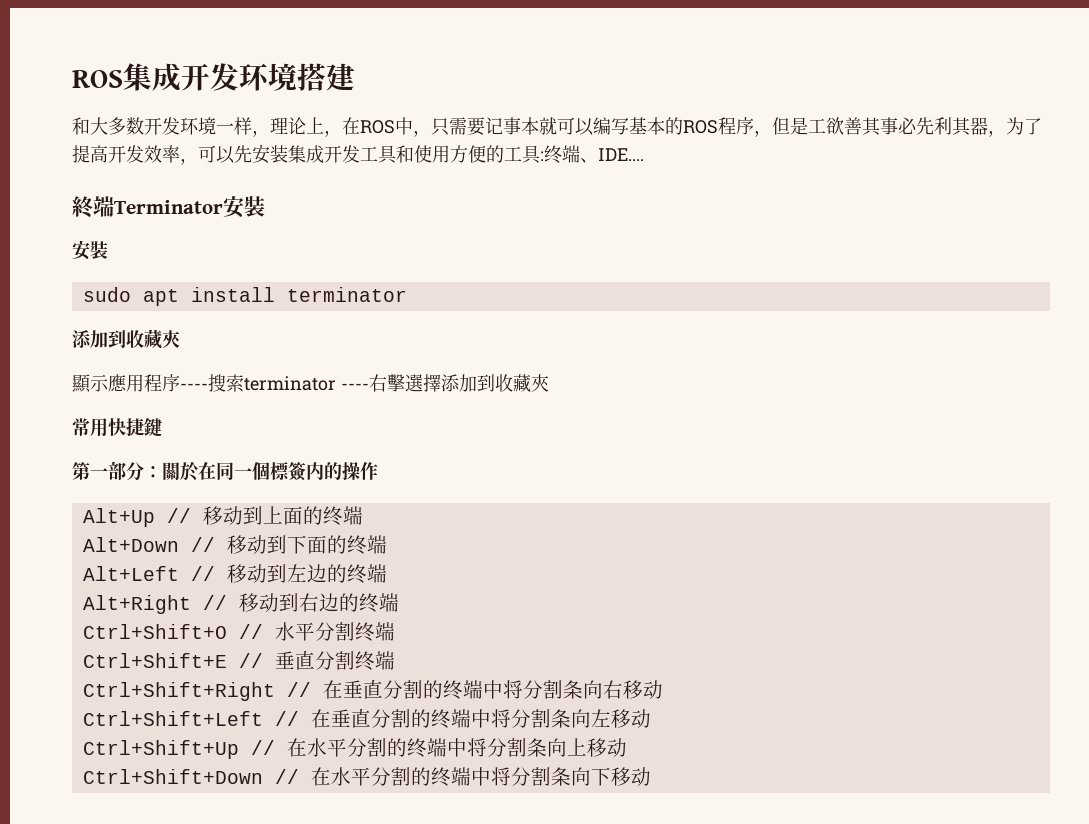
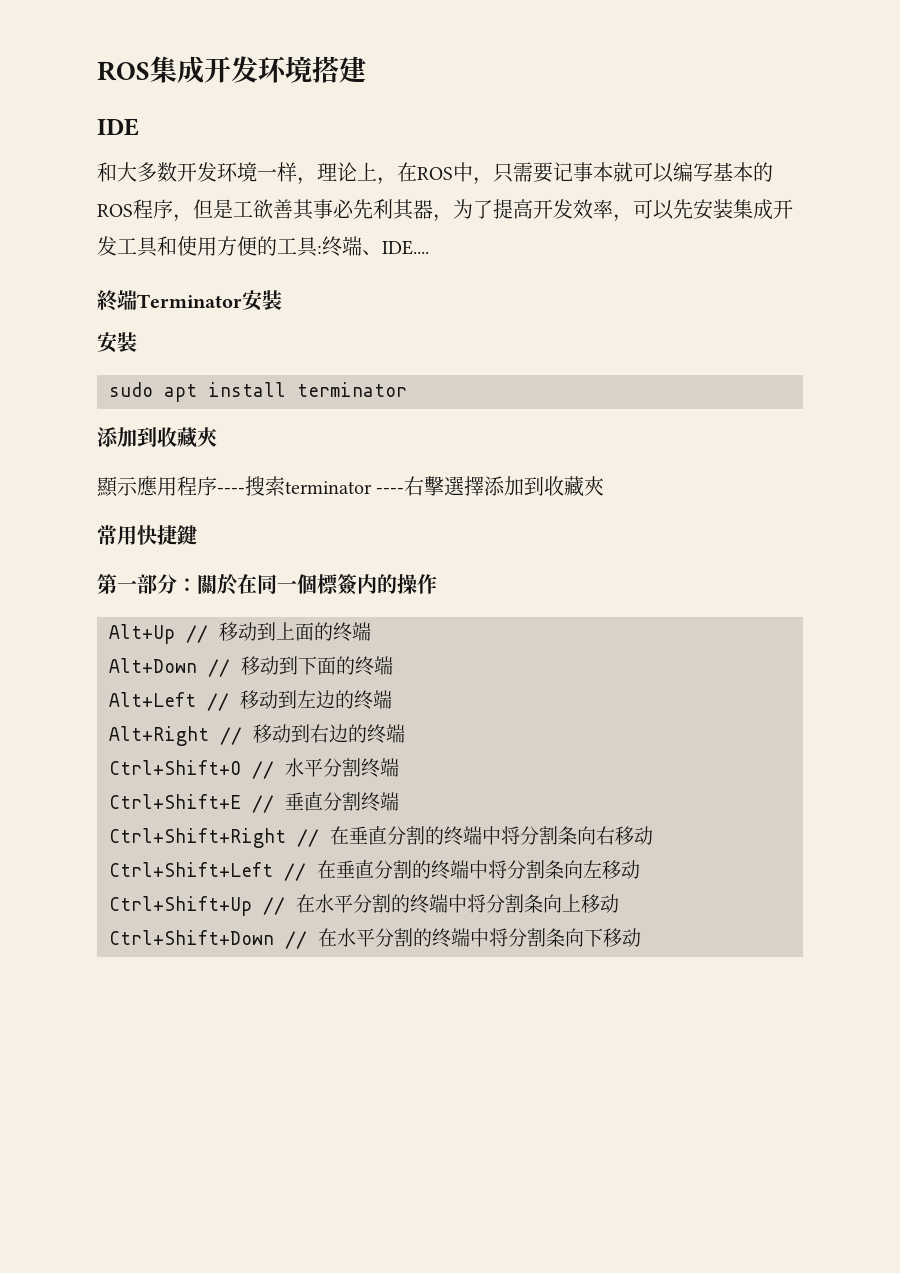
+ IDE

